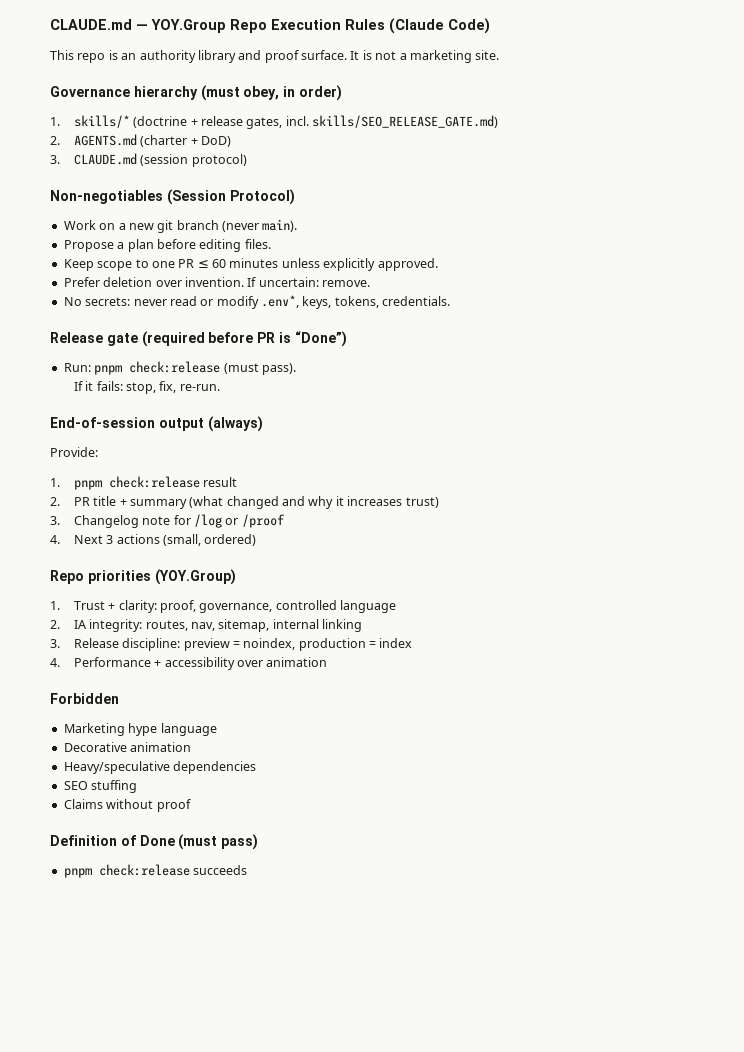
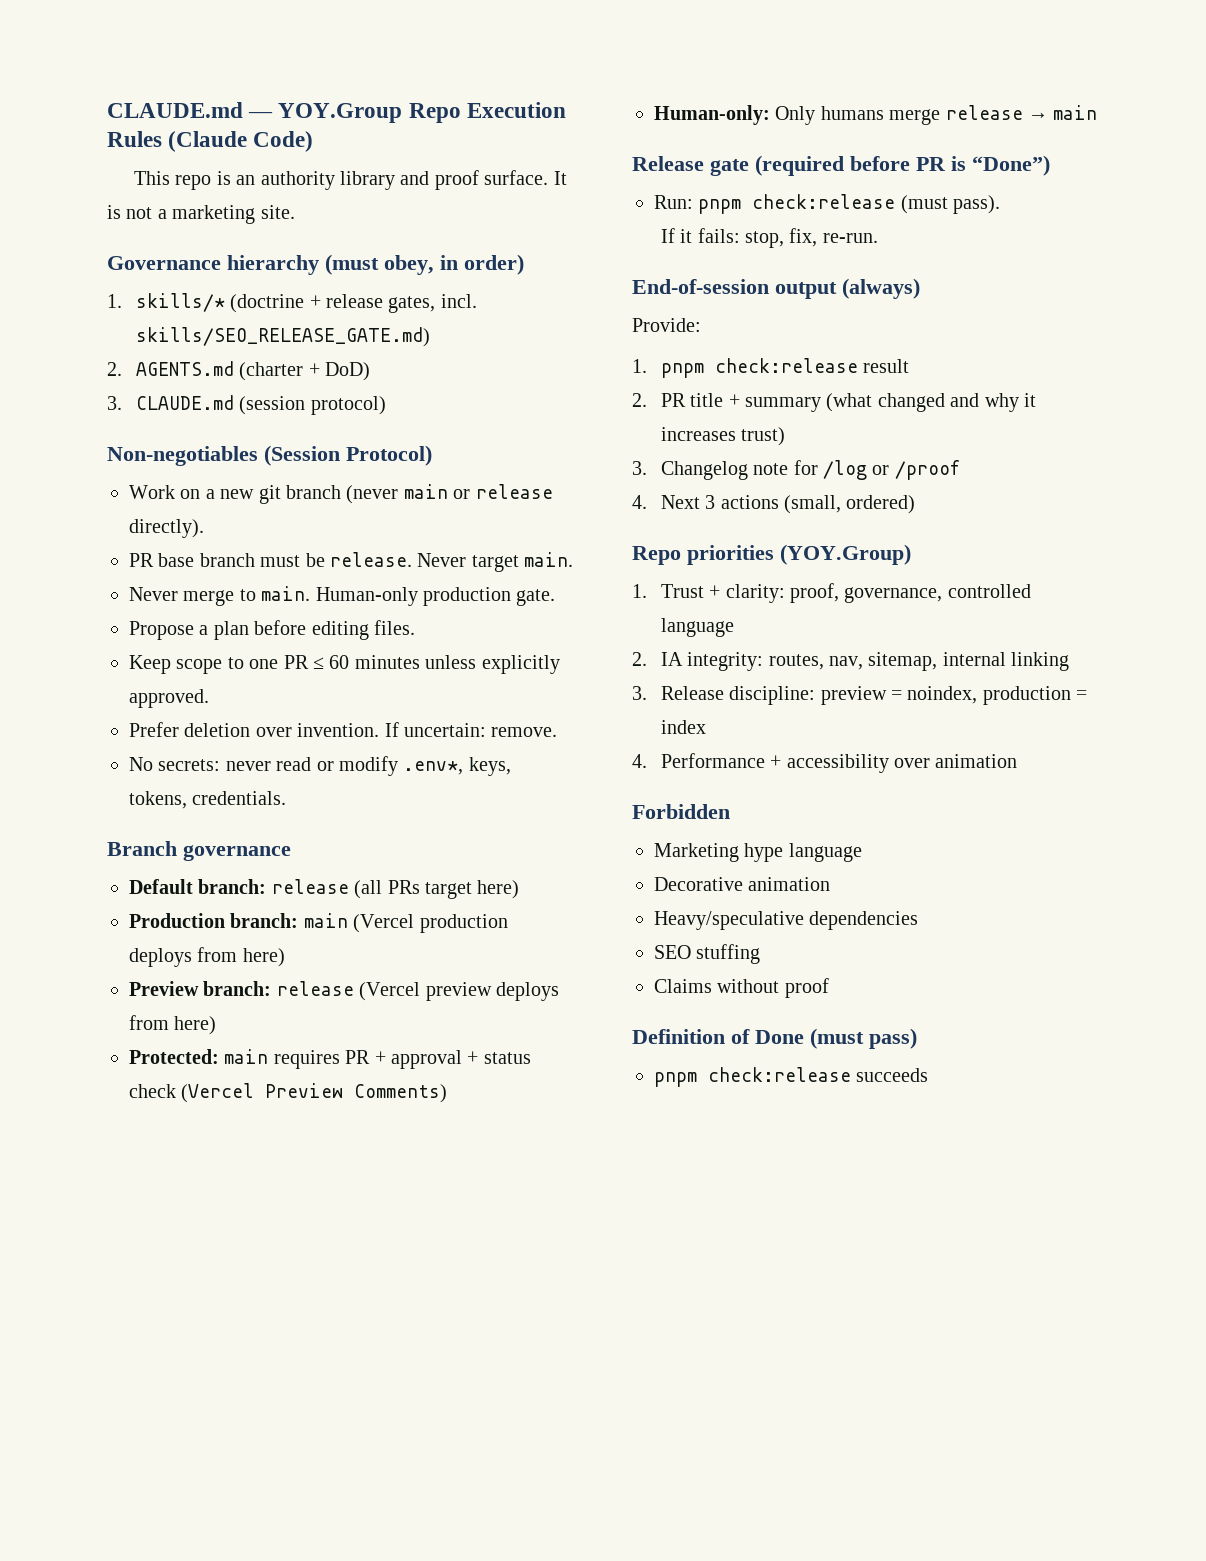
- Work on a new git branch (never main).
+ Work on a new git branch (never main or release directly).
+ PR base branch must be release. Never target main.
+ Never merge to main. Human-only production gate.
+ Branch governance
+ Default branch: release (all PRs target here)
+ Production branch: main (Vercel production deploys from here)
+ Preview branch: release (Vercel preview deploys from here)
+ Protected: main requires PR + approval + status check (Vercel Preview Comments)
+ Human-only: Only humans merge release → main

